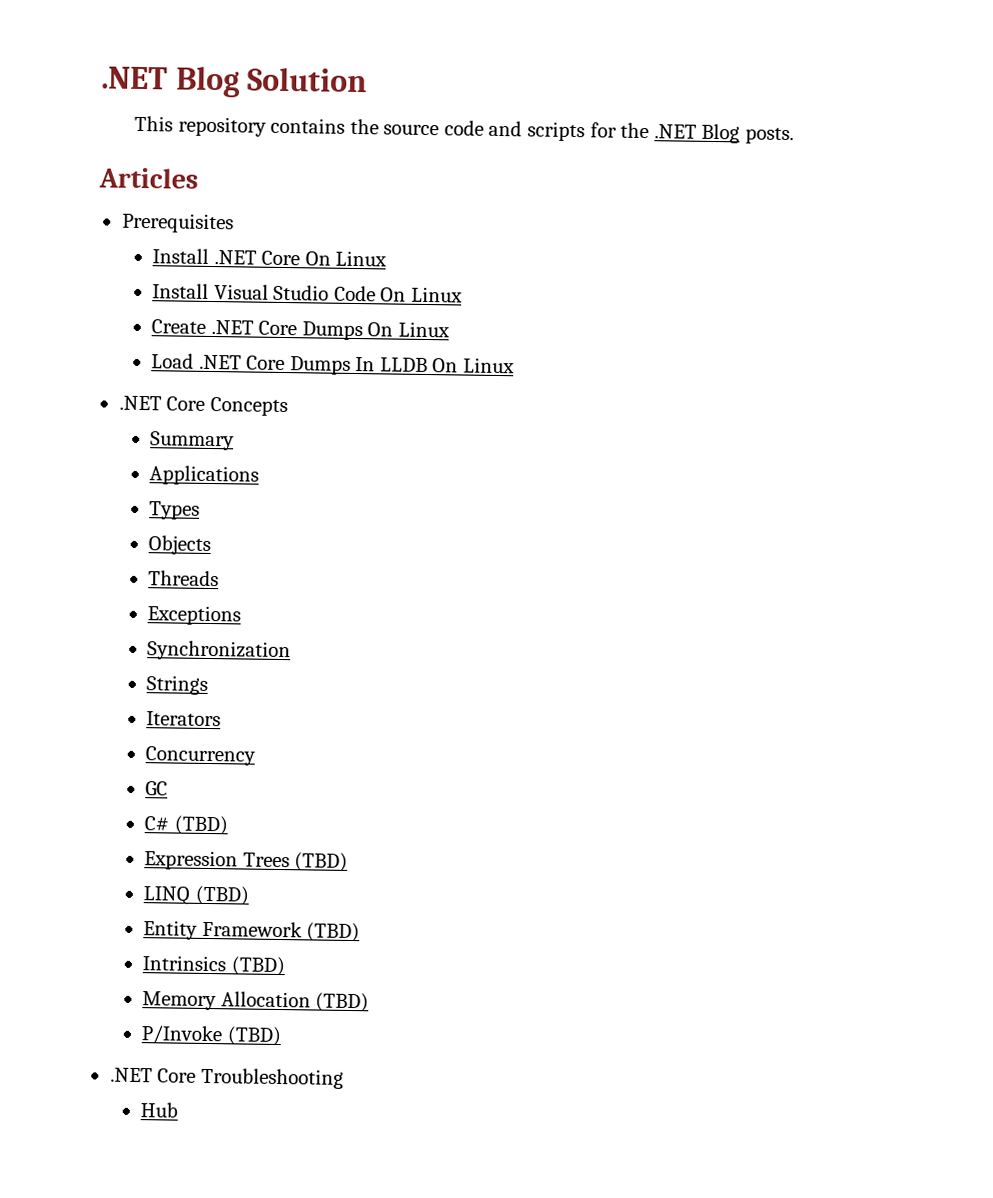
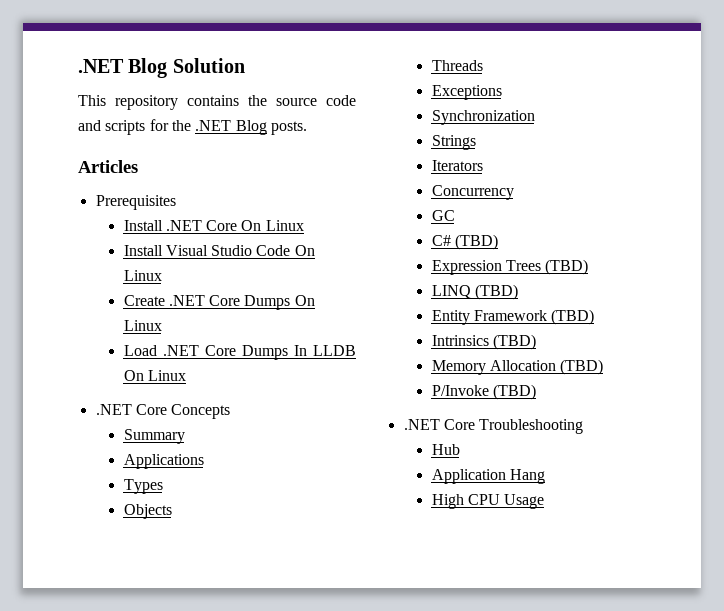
+ Application Hang
+ High CPU Usage

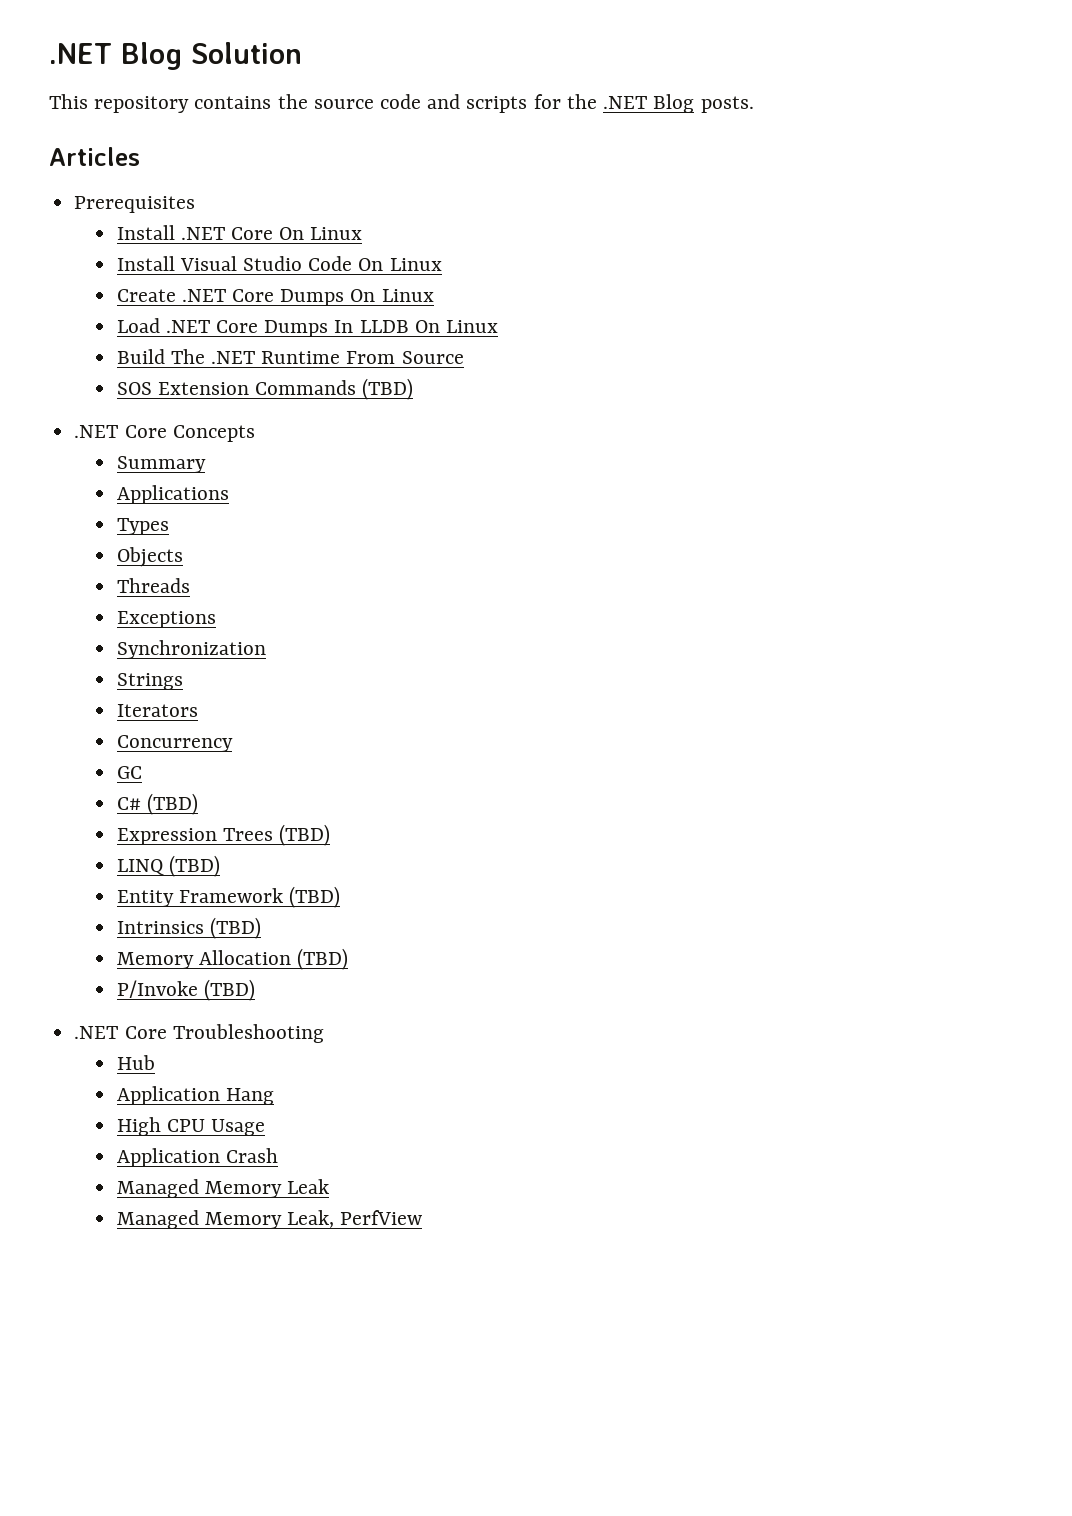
+ Build The .NET Runtime From Source
+ SOS Extension Commands (TBD)
+ Application Crash
+ Managed Memory Leak
+ Managed Memory Leak, PerfView

